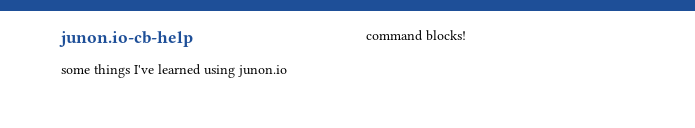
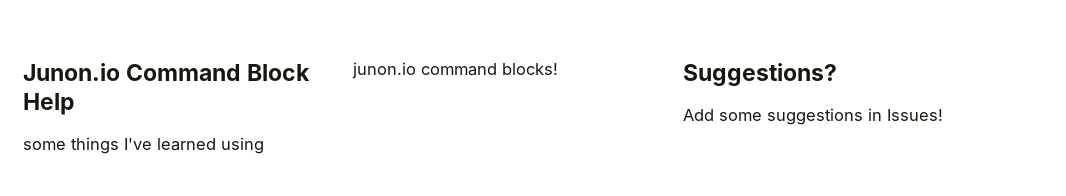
- junon.io-cb-help
+ Junon.io Command Block Help
+ Suggestions?
+ Add some suggestions in Issues!

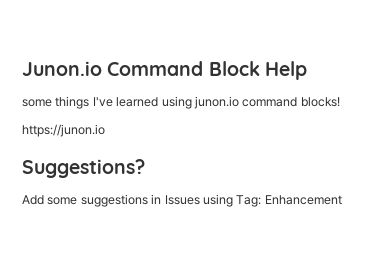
+ https://junon.io
- Add some suggestions in Issues!
+ Add some suggestions in Issues using Tag: Enhancement

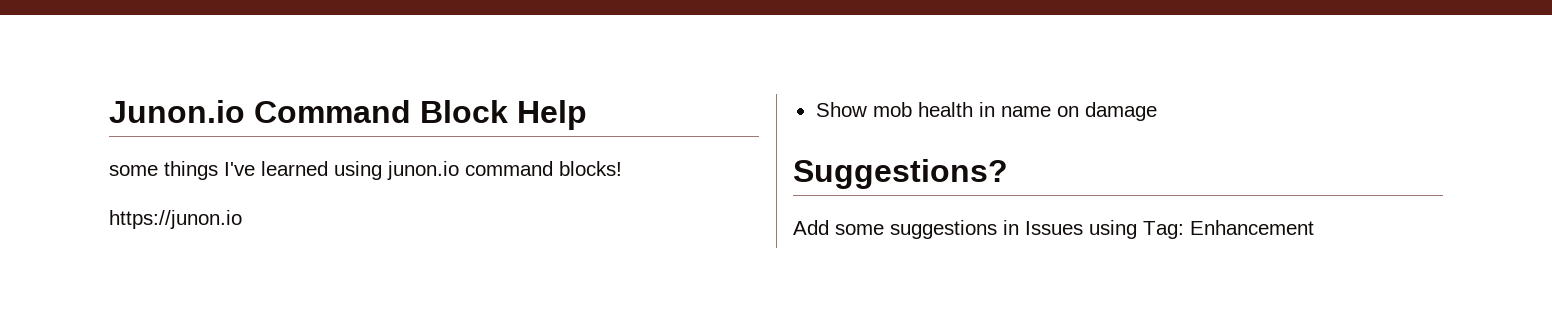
+ Show mob health in name on damage

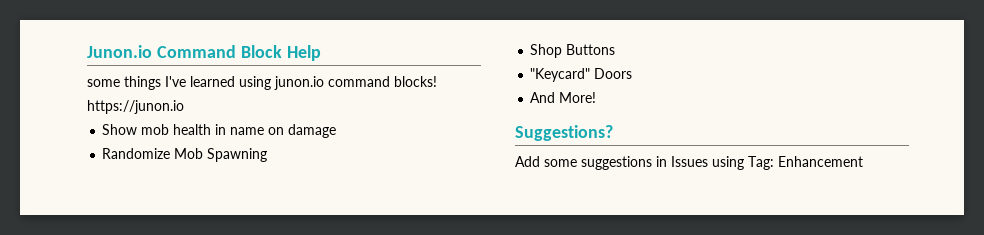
+ Randomize Mob Spawning
+ Shop Buttons
+ "Keycard" Doors
+ And More!

